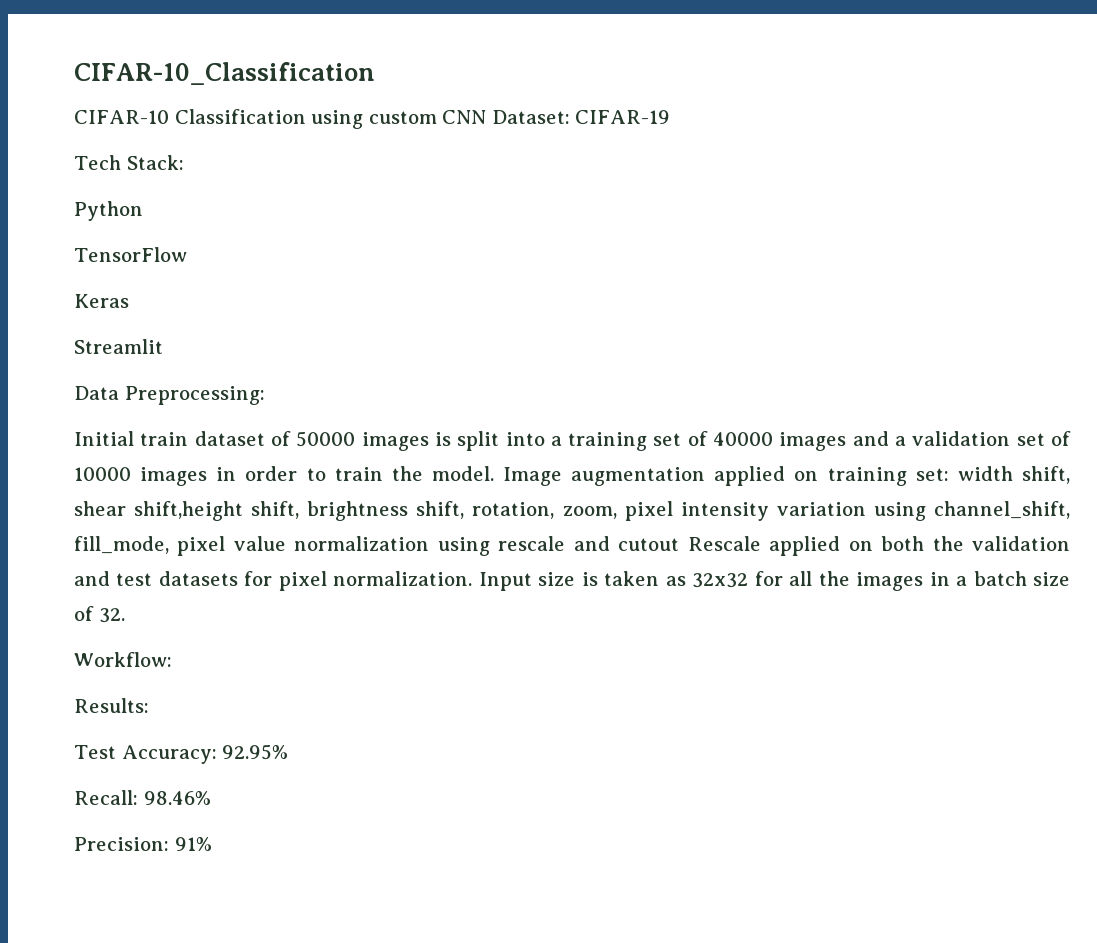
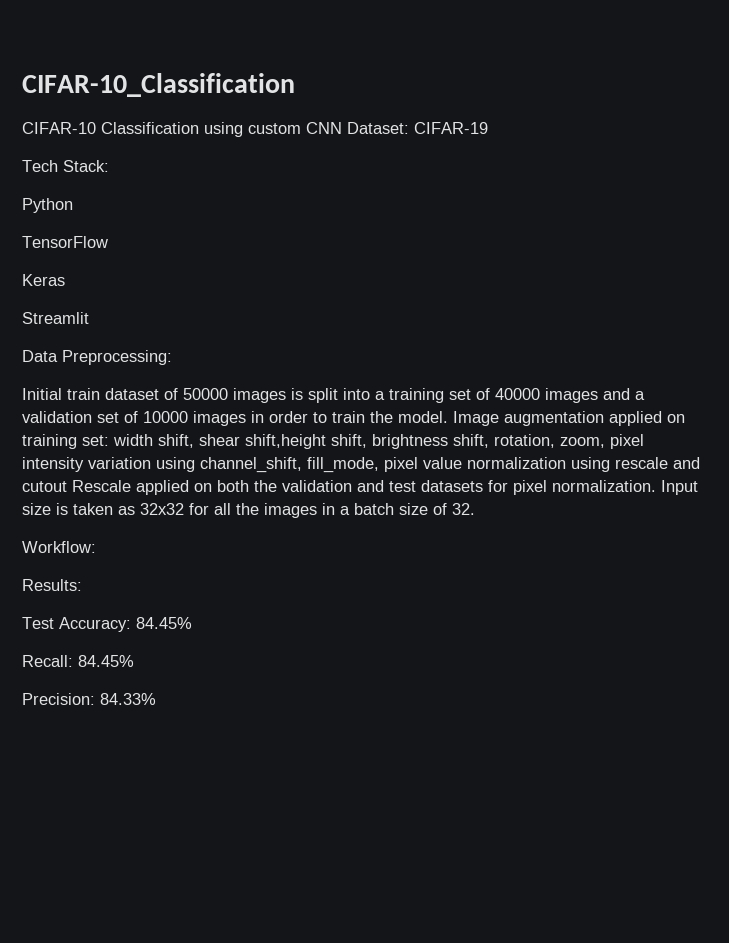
- Test Accuracy: 92.95%
+ Test Accuracy: 84.45%
- Recall: 98.46%
+ Recall: 84.45%
- Precision: 91%
+ Precision: 84.33%

